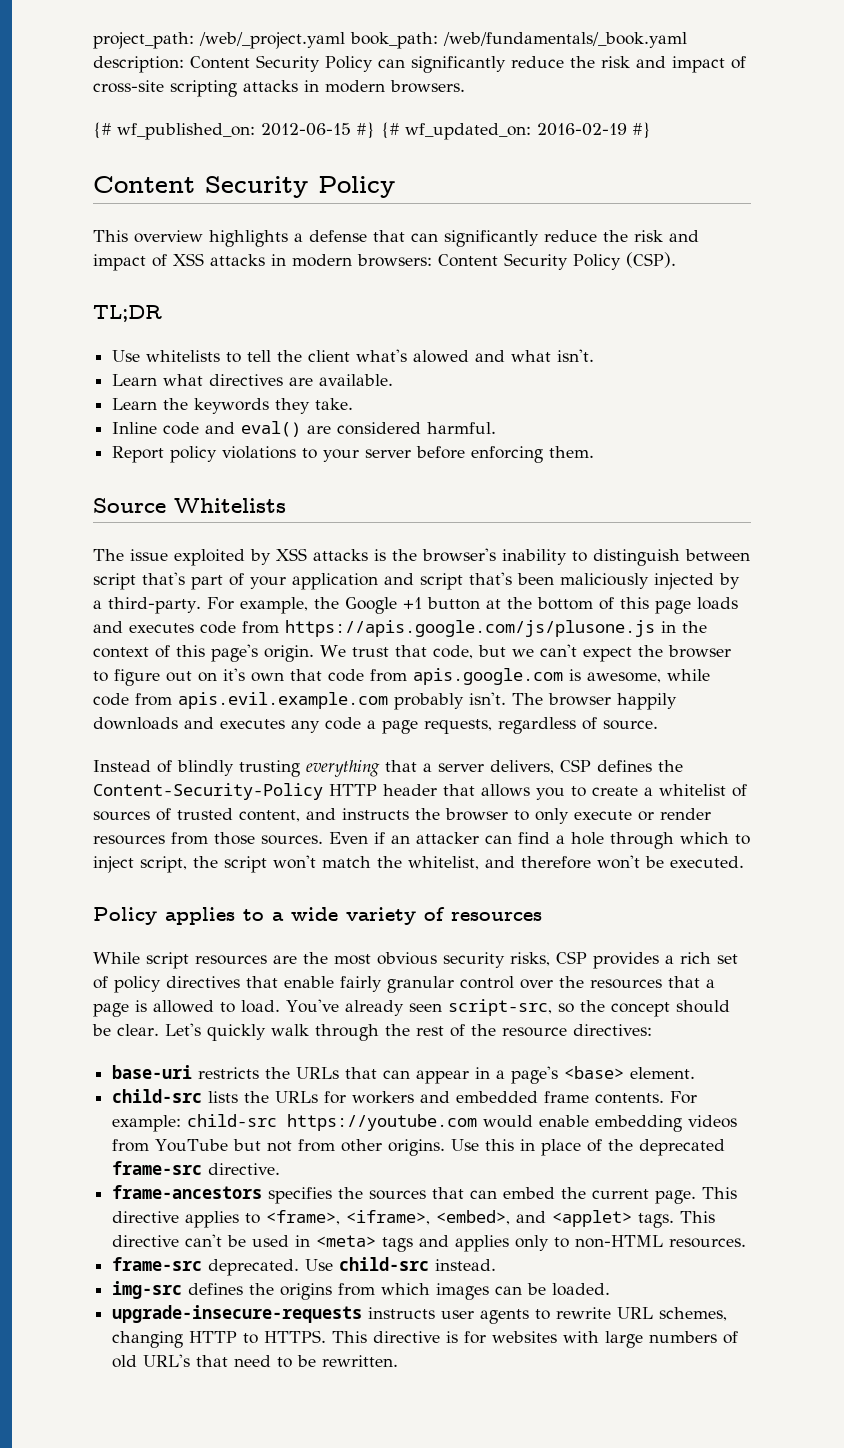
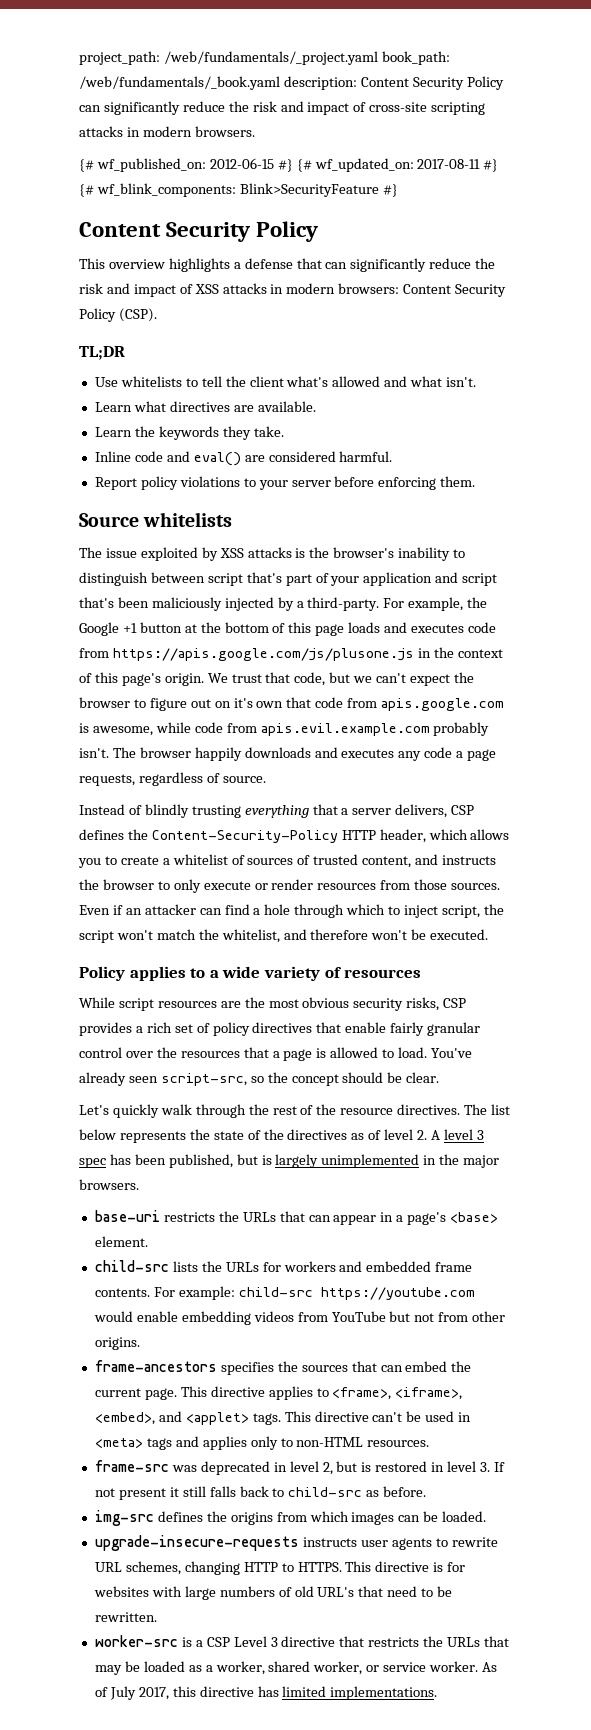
- project_path: /web/_project.yaml book_path: /web/fundamentals/_book.yaml description: Content Security Policy can significantly reduce the risk and impact of cross-site scripting attacks in modern browsers.
+ project_path: /web/fundamentals/_project.yaml book_path: /web/fundamentals/_book.yaml description: Content Security Policy can significantly reduce the risk and impact of cross-site scripting attacks in modern browsers.
- {# wf_published_on: 2012-06-15 #} {# wf_updated_on: 2016-02-19 #}
+ {# wf_published_on: 2012-06-15 #} {# wf_updated_on: 2017-08-11 #} {# wf_blink_components: Blink>SecurityFeature #}
- Use whitelists to tell the client what's alowed and what isn't.
+ Use whitelists to tell the client what's allowed and what isn't.
- Source Whitelists
+ Source whitelists
- Instead of blindly trusting everything that a server delivers, CSP defines the Content-Security-Policy HTTP header that allows you to create a whitelist of sources of trusted content, and instructs the browser to only execute or render resources from those sources.
+ Instead of blindly trusting everything that a server delivers, CSP defines the Content-Security-Policy HTTP header, which allows you to create a whitelist of sources of trusted content, and instructs the browser to only execute or render resources from those sources.
- You've already seen script-src, so the concept should be clear. Let's quickly walk through the rest of the resource directives:
+ You've already seen script-src, so the concept should be clear.
+ Let's quickly walk through the rest of the resource directives. The list below represents the state of the directives as of level 2. A level 3 spec has been published, but is largely unimplemented in the major browsers.
- Use this in place of the deprecated frame-src directive.
- frame-src deprecated. Use child-src instead.
+ frame-src was deprecated in level 2, but is restored in level 3. If not present it still falls back to child-src as before.
+ worker-src is a CSP Level 3 directive that restricts the URLs that may be loaded as a worker, shared worker, or service worker. As of July 2017, this directive has limited implementations.

